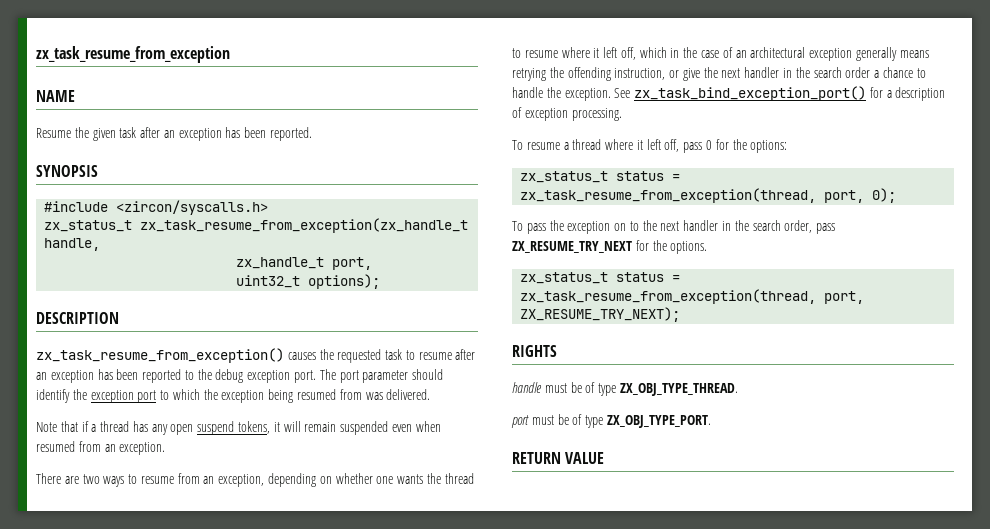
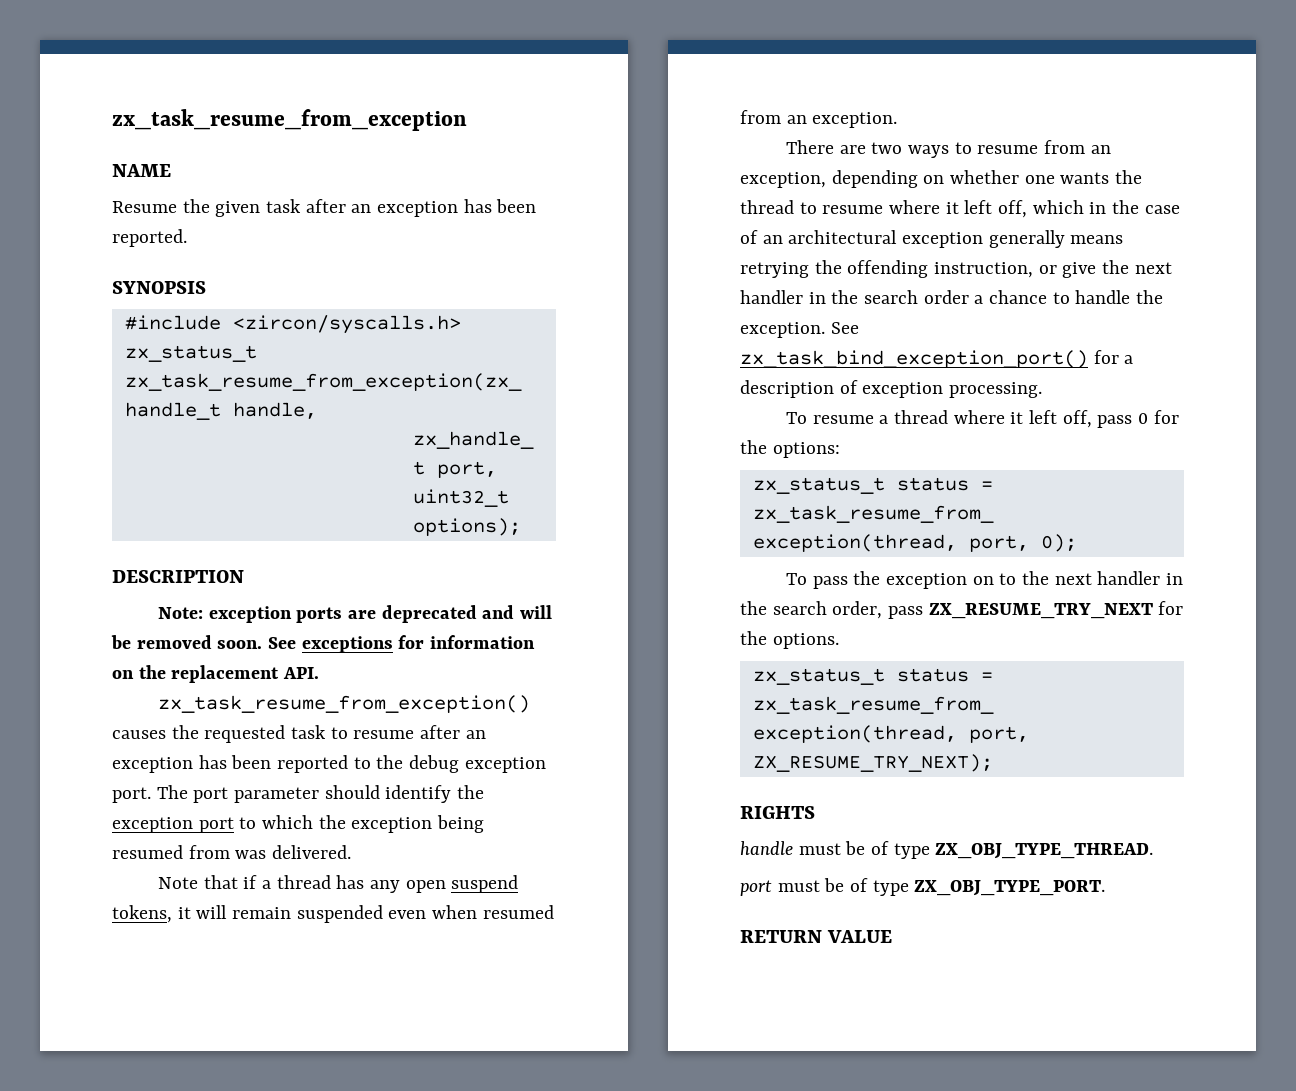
+ Note: exception ports are deprecated and will be removed soon. See exceptions for information on the replacement API.

